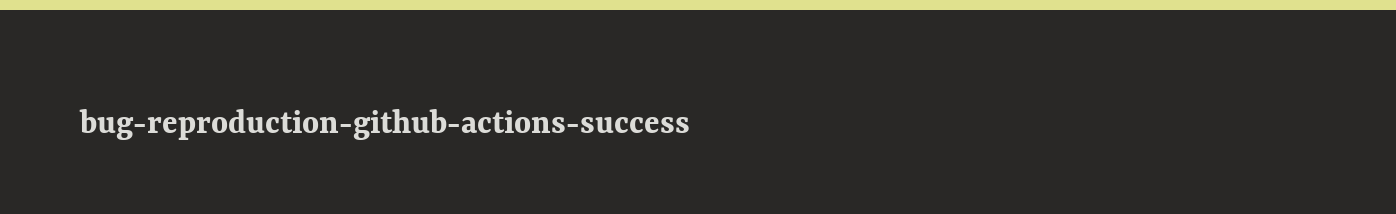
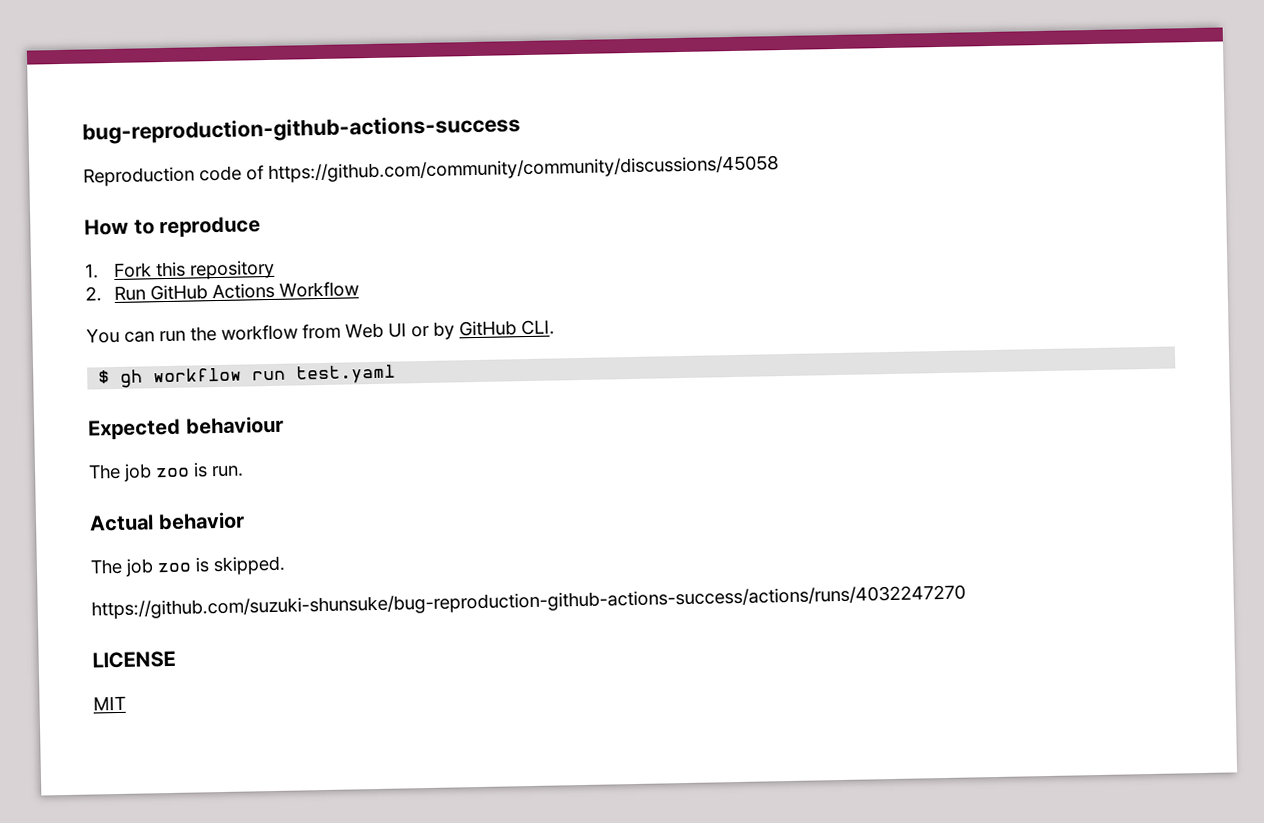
+ Reproduction code of https://github.com/community/community/discussions/45058
+ How to reproduce
+ 1. Fork this repository
+ 2. Run GitHub Actions Workflow
+ You can run the workflow from Web UI or by GitHub CLI.
+ $ gh workflow run test.yaml
+ Expected behaviour
+ The job zoo is run.
+ Actual behavior
+ The job zoo is skipped.
+ https://github.com/suzuki-shunsuke/bug-reproduction-github-actions-success/actions/runs/4032247270
+ LICENSE
+ MIT

